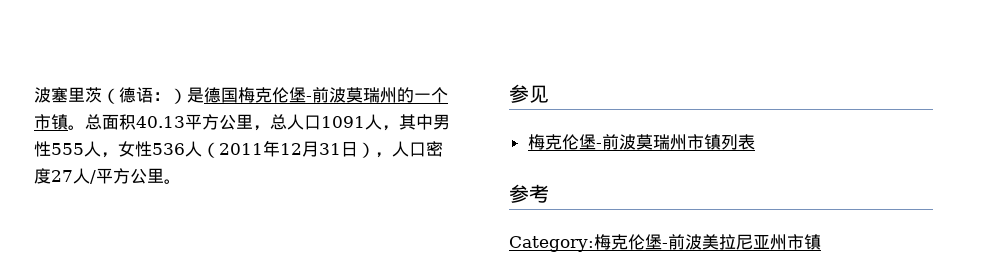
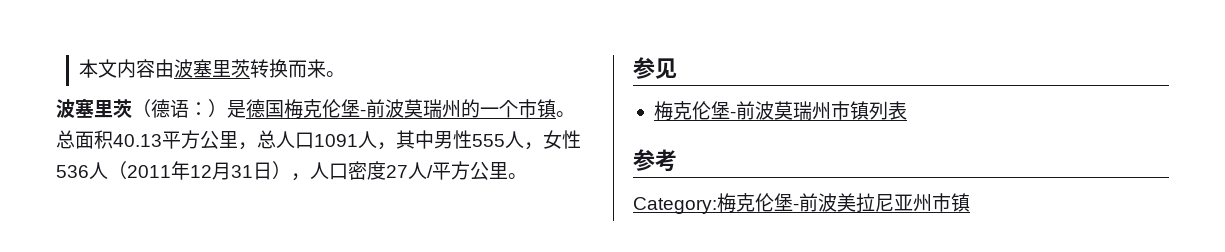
+ 本文内容由波塞里茨转换而来。

